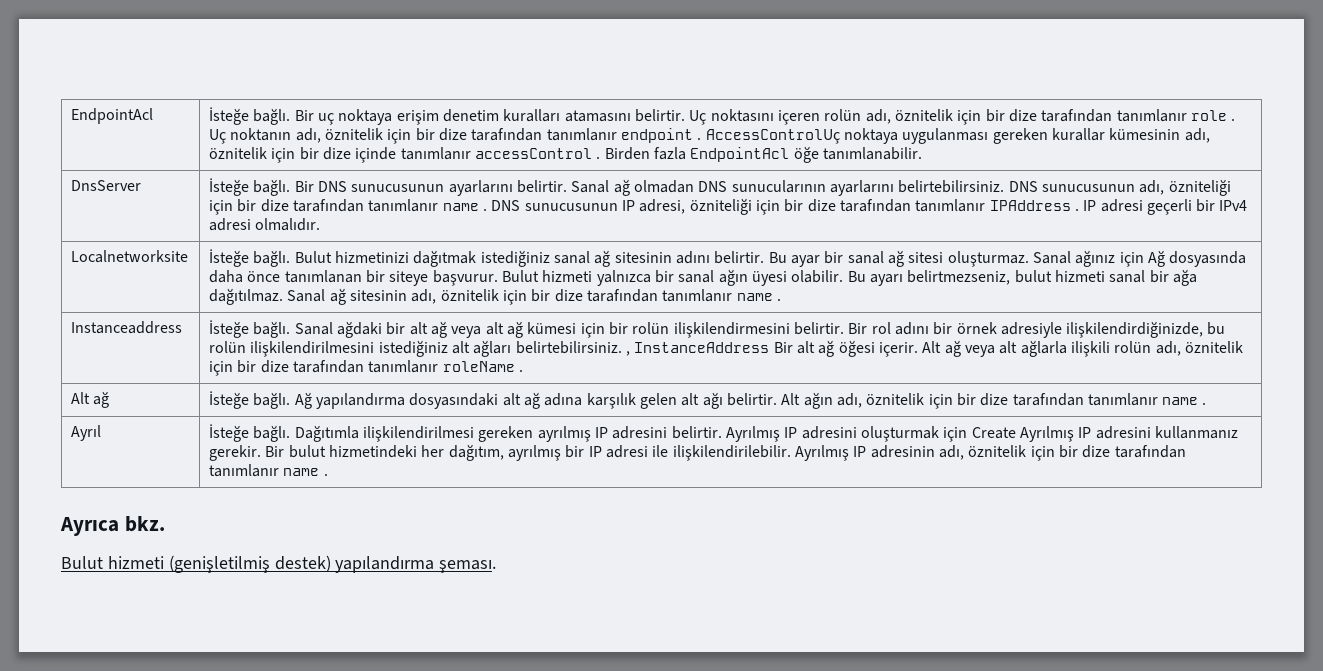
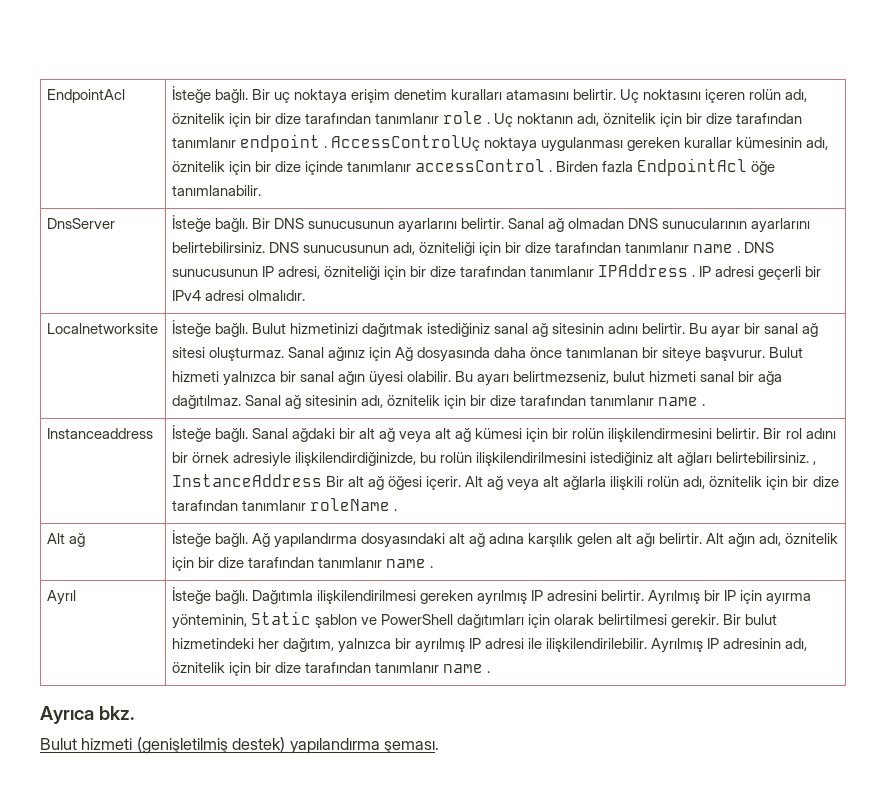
- Ayrılmış IP adresini oluşturmak için Create Ayrılmış IP adresini kullanmanız gerekir.
+ Ayrılmış bir IP için ayırma yönteminin, Static şablon ve PowerShell dağıtımları için olarak belirtilmesi gerekir.
- Bir bulut hizmetindeki her dağıtım, ayrılmış bir IP adresi ile ilişkilendirilebilir.
+ Bir bulut hizmetindeki her dağıtım, yalnızca bir ayrılmış IP adresi ile ilişkilendirilebilir.

